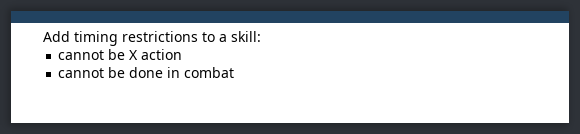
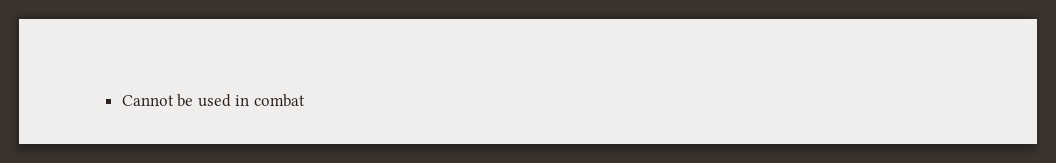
- Add timing restrictions to a skill:
- cannot be X action
- cannot be done in combat
+ Cannot be used in combat

